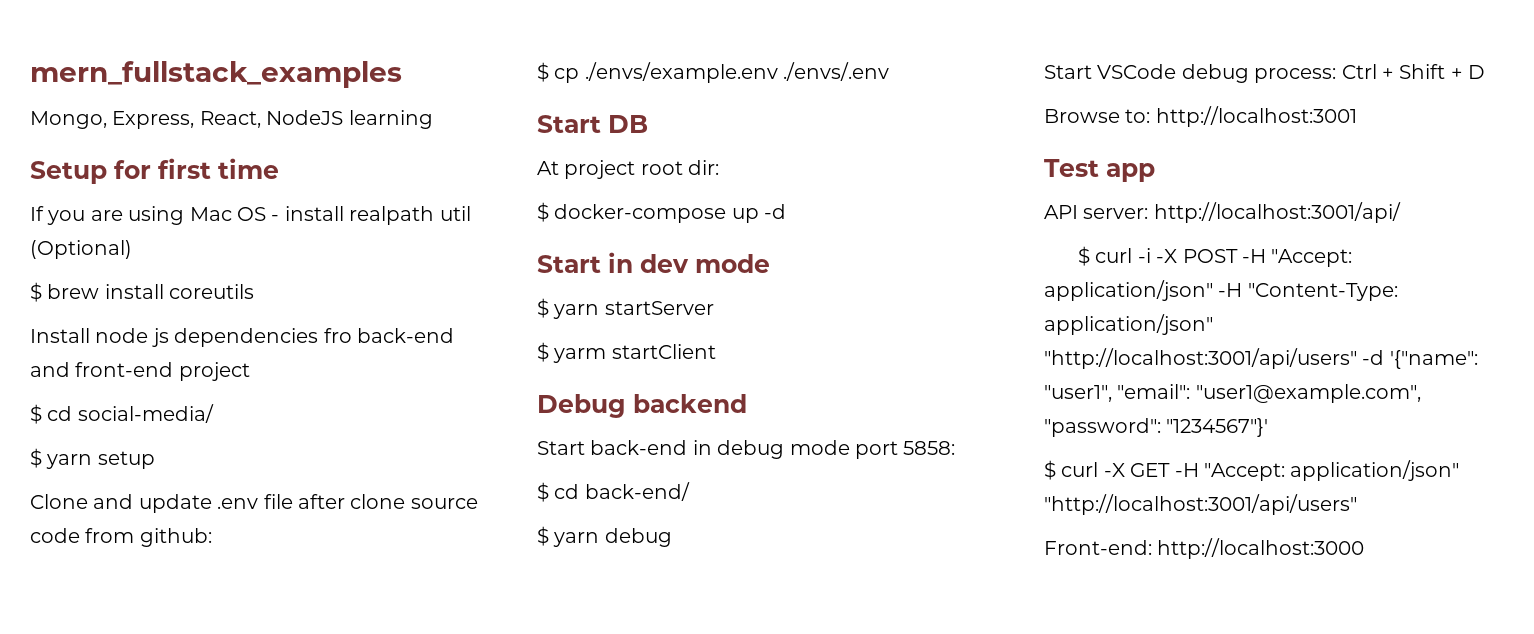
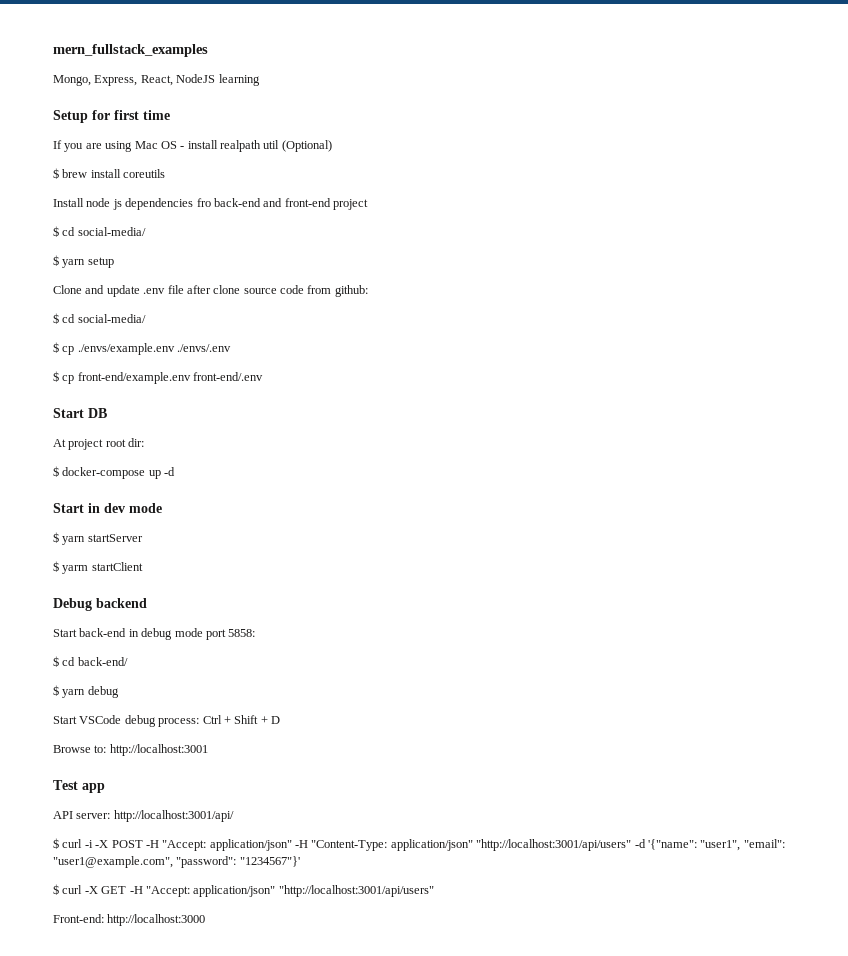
  Clone and update .env file after clone source code from github:
+ $ cd social-media/
+ $ cp front-end/example.env front-end/.env

